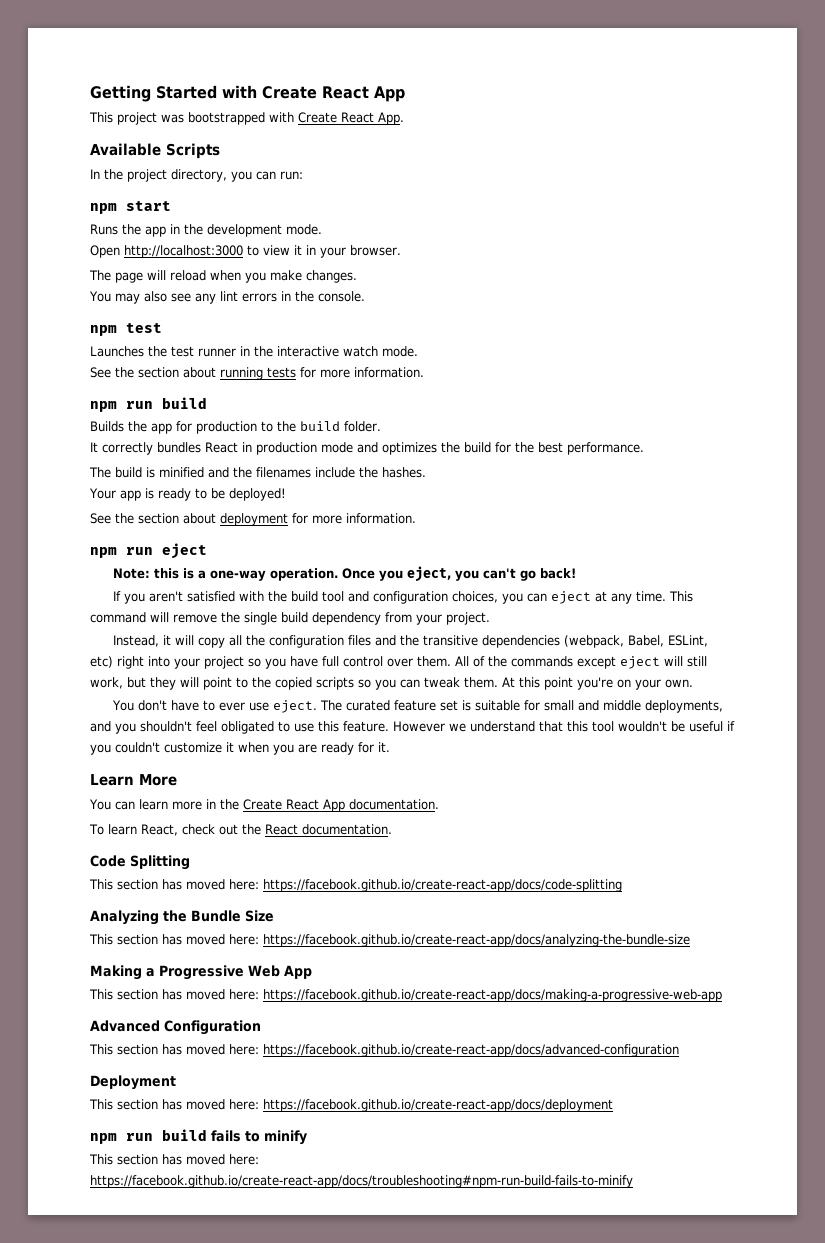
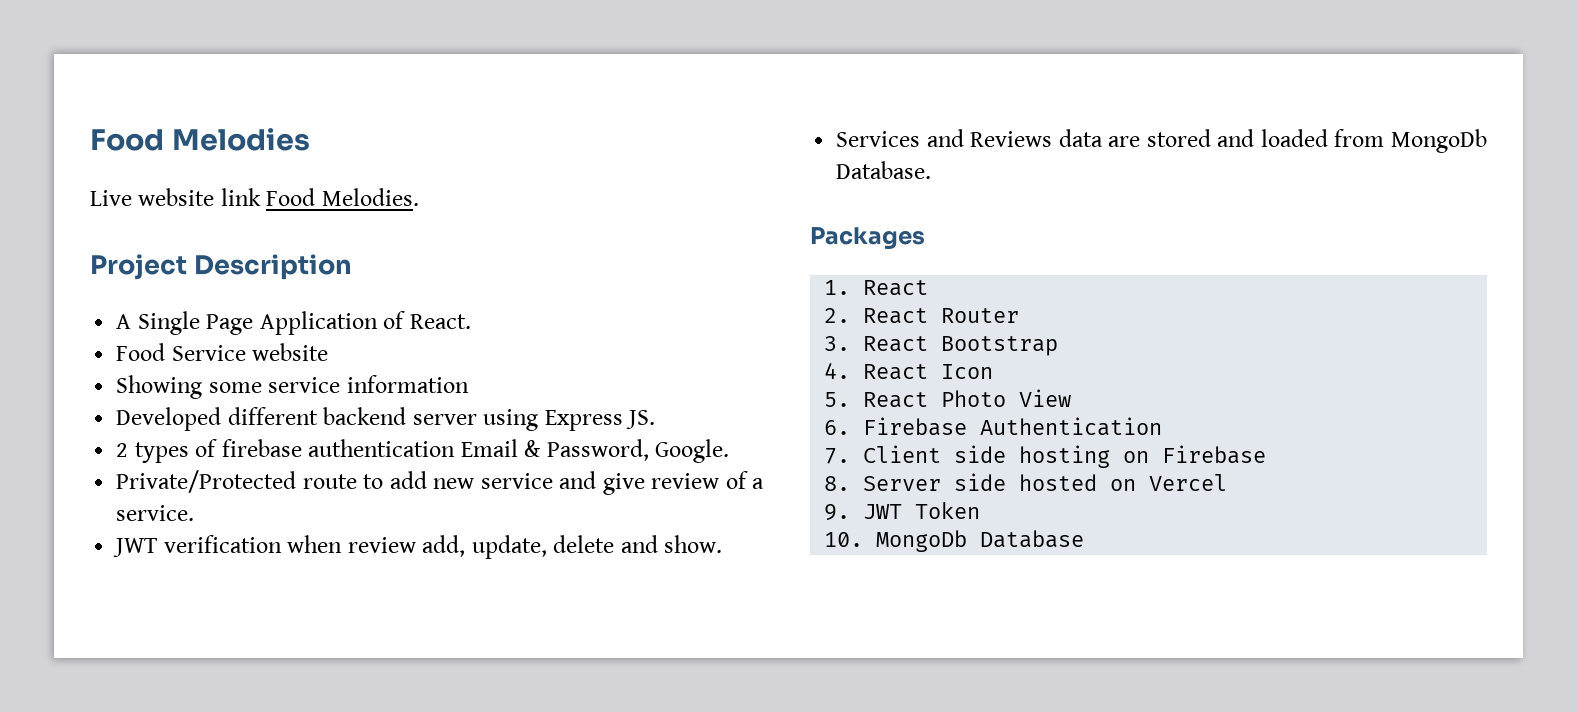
- Getting Started with Create React App
- This project was bootstrapped with Create React App.
- Available Scripts
- In the project directory, you can run:
- npm start
- Runs the app in the development mode.
- Open http://localhost:3000 to view it in your browser.
- The page will reload when you make changes.
- You may also see any lint errors in the console.
- npm test
- Launches the test runner in the interactive watch mode.
- See the section about running tests for more information.
- npm run build
- Builds the app for production to the build folder.
- It correctly bundles React in production mode and optimizes the build for the best performance.
- The build is minified and the filenames include the hashes.
- Your app is ready to be deployed!
- See the section about deployment for more information.
- npm run eject
- Note: this is a one-way operation. Once you eject, you can't go back!
- If you aren't satisfied with the build tool and configuration choices, you can eject at any time. This command will remove the single build dependency from your project.
- Instead, it will copy all the configuration files and the transitive dependencies (webpack, Babel, ESLint, etc) right into your project so you have full control over them. All of the commands except eject will still work, but they will point to the copied scripts so you can tweak them. At this point you're on your own.
- You don't have to ever use eject. The curated feature set is suitable for small and middle deployments, and you shouldn't feel obligated to use this feature. However we understand that this tool wouldn't be useful if you couldn't customize it when you are ready for it.
- Learn More
- You can learn more in the Create React App documentation.
- To learn React, check out the React documentation.
- Code Splitting
- This section has moved here: https://facebook.github.io/create-react-app/docs/code-splitting
- Analyzing the Bundle Size
- This section has moved here: https://facebook.github.io/create-react-app/docs/analyzing-the-bundle-size
- Making a Progressive Web App
- This section has moved here: https://facebook.github.io/create-react-app/docs/making-a-progressive-web-app
- Advanced Configuration
- This section has moved here: https://facebook.github.io/create-react-app/docs/advanced-configuration
- Deployment
- This section has moved here: https://facebook.github.io/create-react-app/docs/deployment
- npm run build fails to minify
- This section has moved here: https://facebook.github.io/create-react-app/docs/troubleshooting#npm-run-build-fails-to-minify
+ Food Melodies
+ Live website link Food Melodies.
+ Project Description
+ A Single Page Application of React.
+ Food Service website
+ Showing some service information
+ Developed different backend server using Express JS.
+ 2 types of firebase authentication Email & Password, Google.
+ Private/Protected route to add new service and give review of a service.
+ JWT verification when review add, update, delete and show.
+ Services and Reviews data are stored and loaded from MongoDb Database.
+ Packages
+ 1. React
+ 2. React Router
+ 3. React Bootstrap
+ 4. React Icon
+ 5. React Photo View
+ 6. Firebase Authentication
+ 7. Client side hosting on Firebase
+ 8. Server side hosted on Vercel
+ 9. JWT Token
+ 10. MongoDb Database

